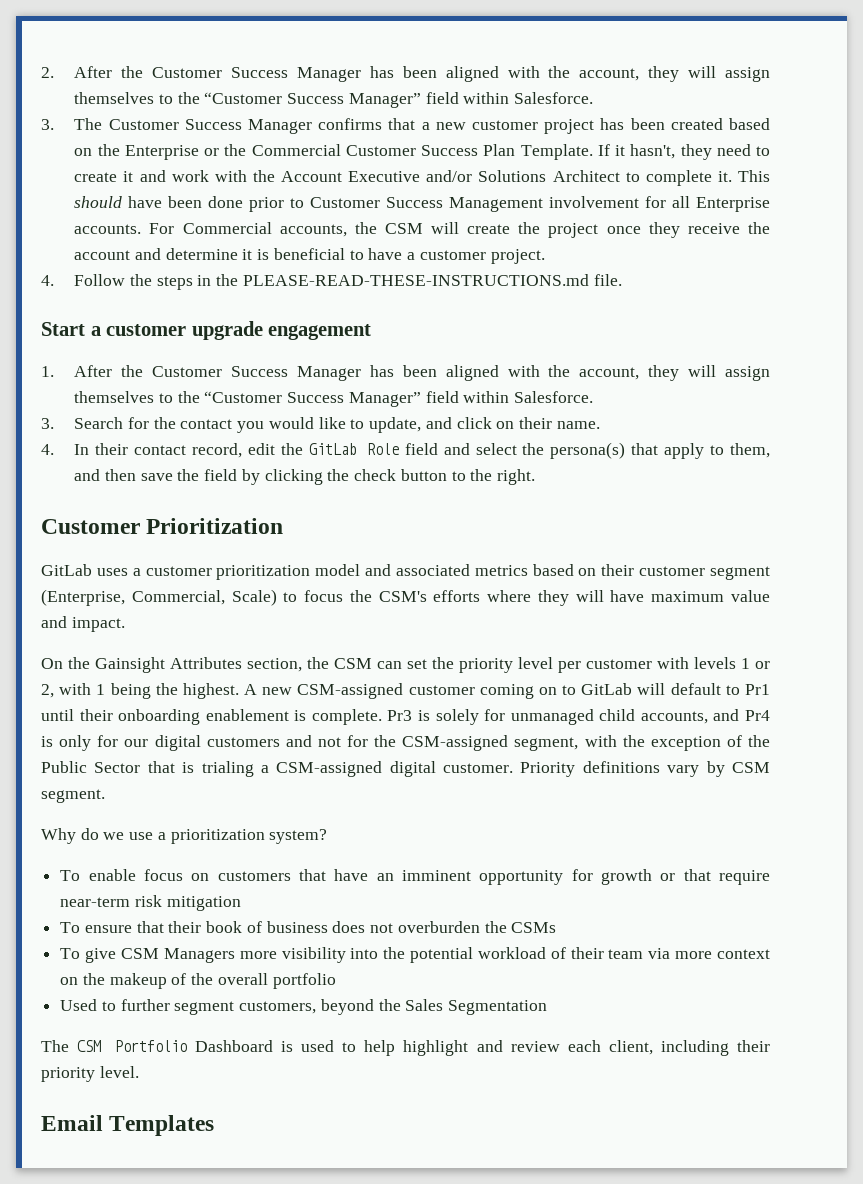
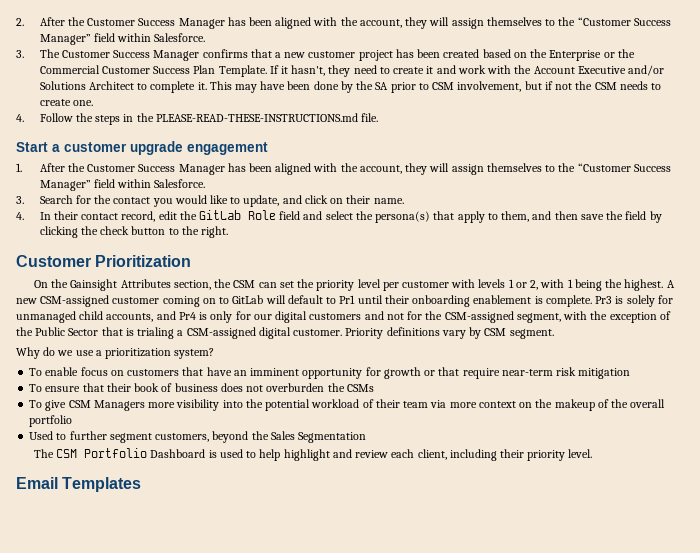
- This should have been done prior to Customer Success Management involvement for all Enterprise accounts. For Commercial accounts, the CSM will create the project once they receive the account and determine it is beneficial to have a customer project.
+ This may have been done by the SA prior to CSM involvement, but if not the CSM needs to create one.
- GitLab uses a customer prioritization model and associated metrics based on their customer segment (Enterprise, Commercial, Scale) to focus the CSM's efforts where they will have maximum value and impact.

